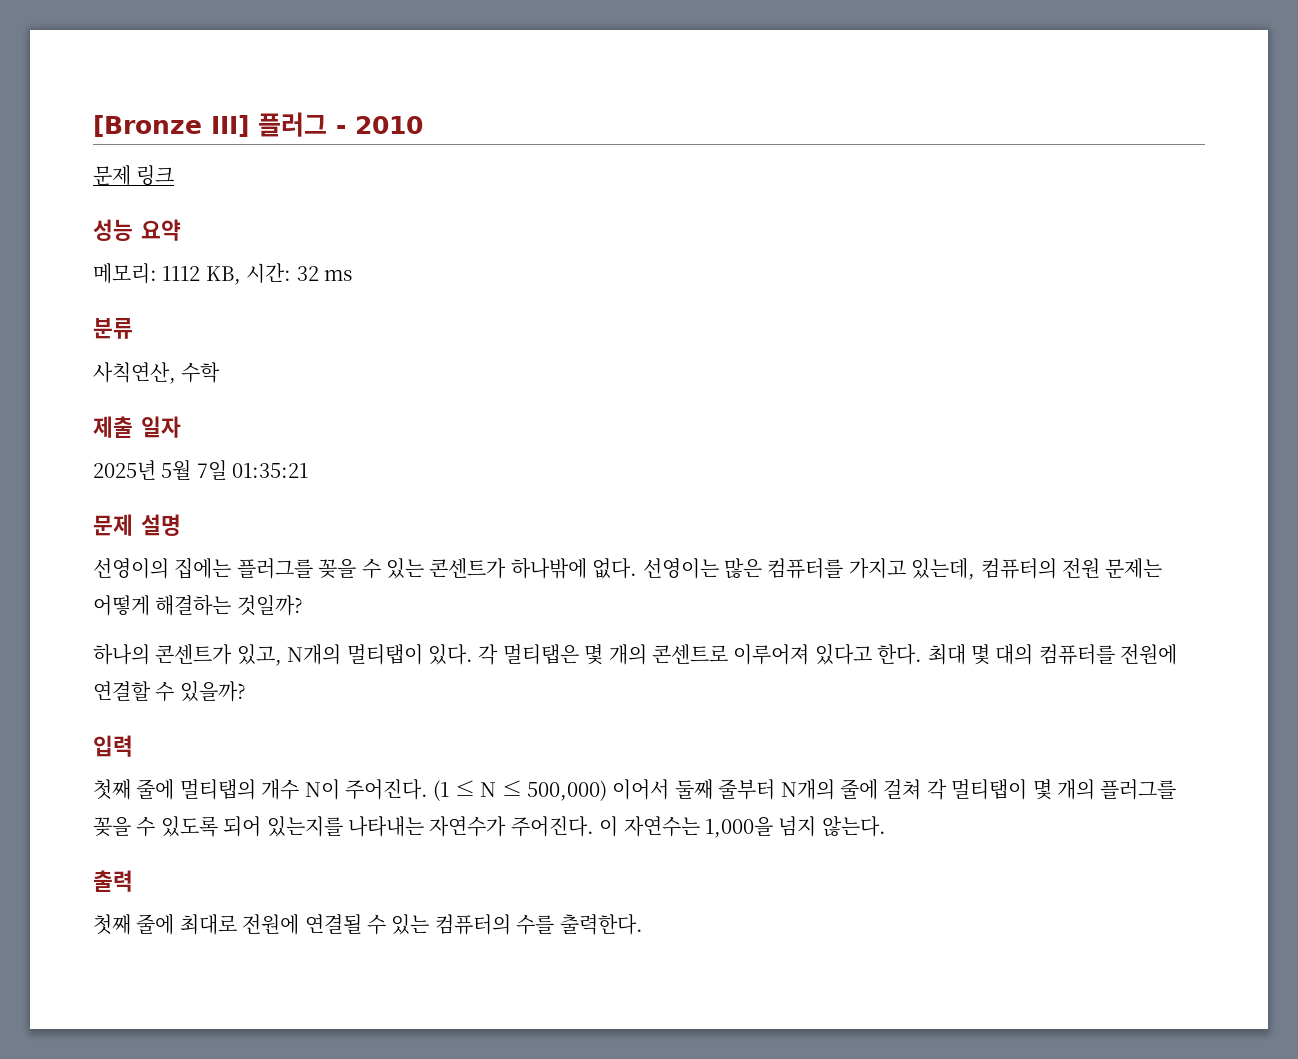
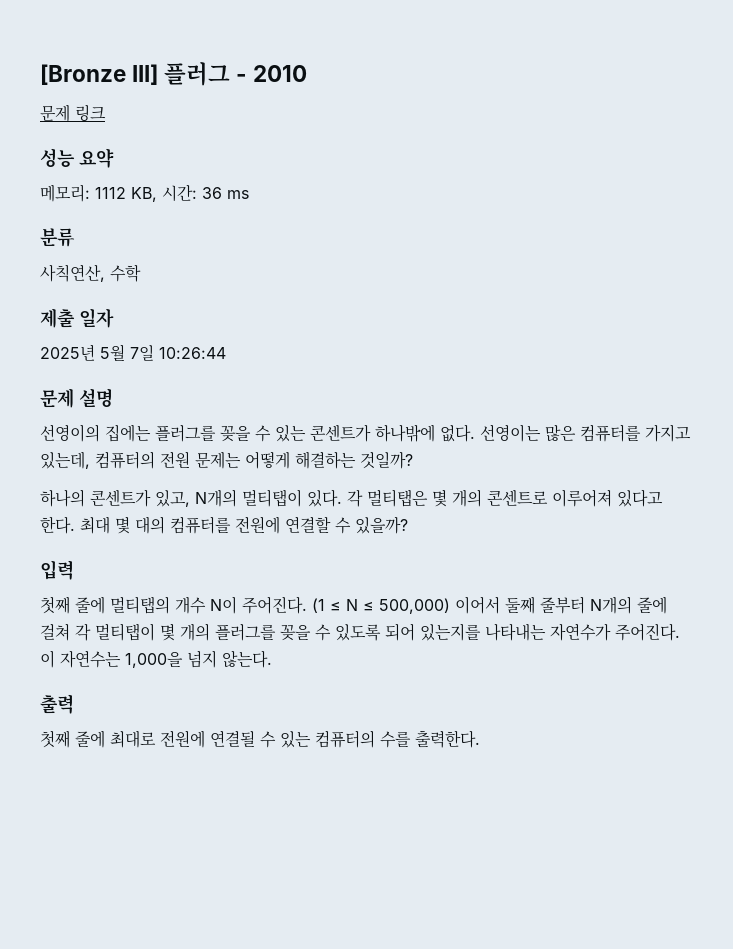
- 메모리: 1112 KB, 시간: 32 ms
+ 메모리: 1112 KB, 시간: 36 ms
- 2025년 5월 7일 01:35:21
+ 2025년 5월 7일 10:26:44

